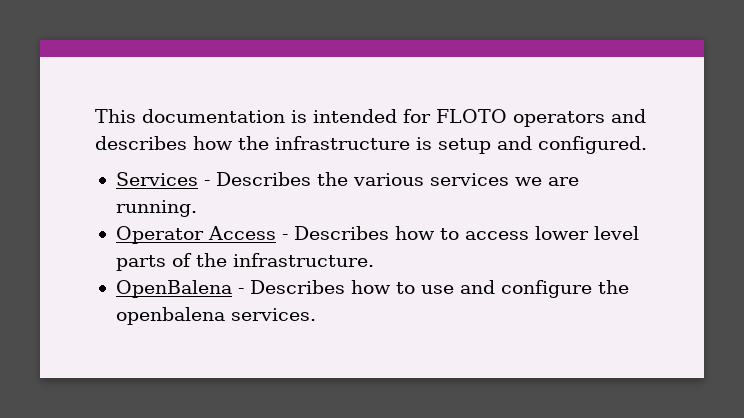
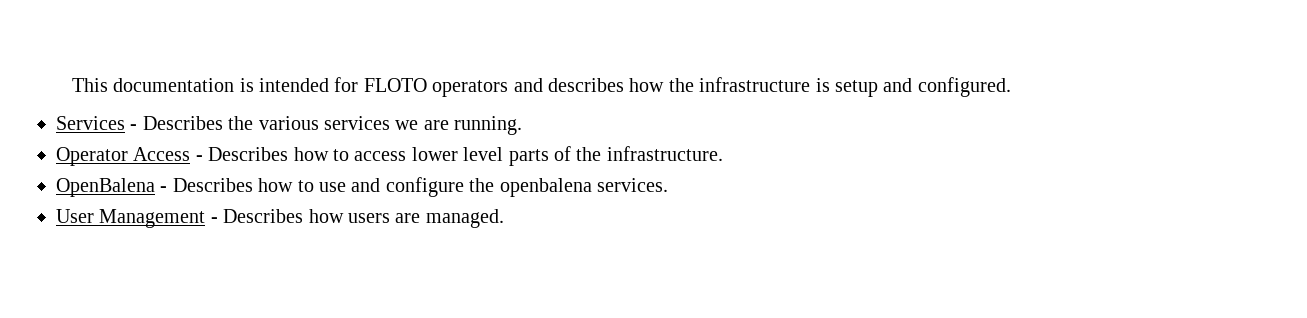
+ User Management - Describes how users are managed.

